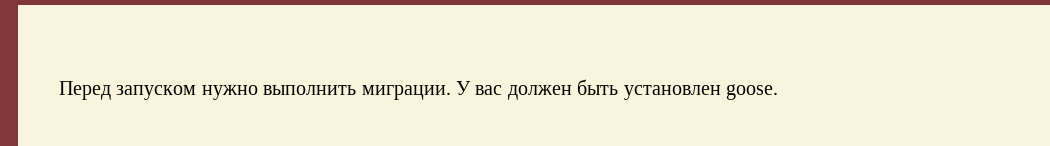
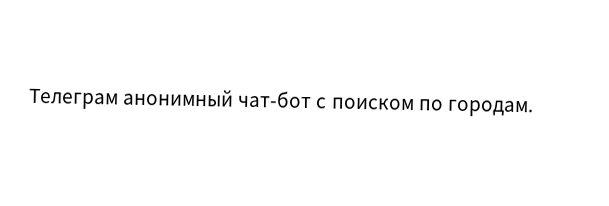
- Перед запуском нужно выполнить миграции. У вас должен быть установлен goose.
+ Телеграм анонимный чат-бот с поиском по городам.

